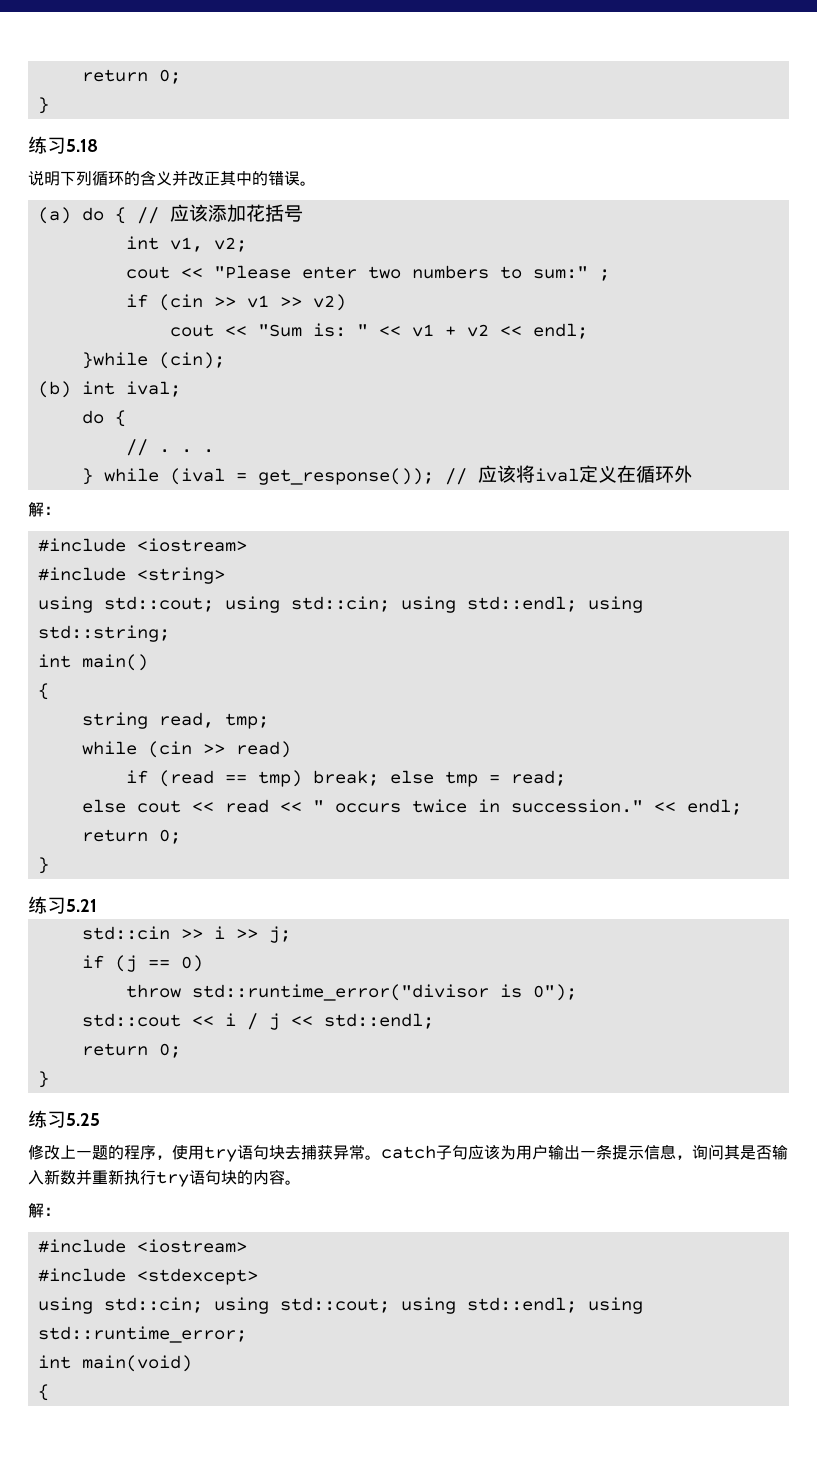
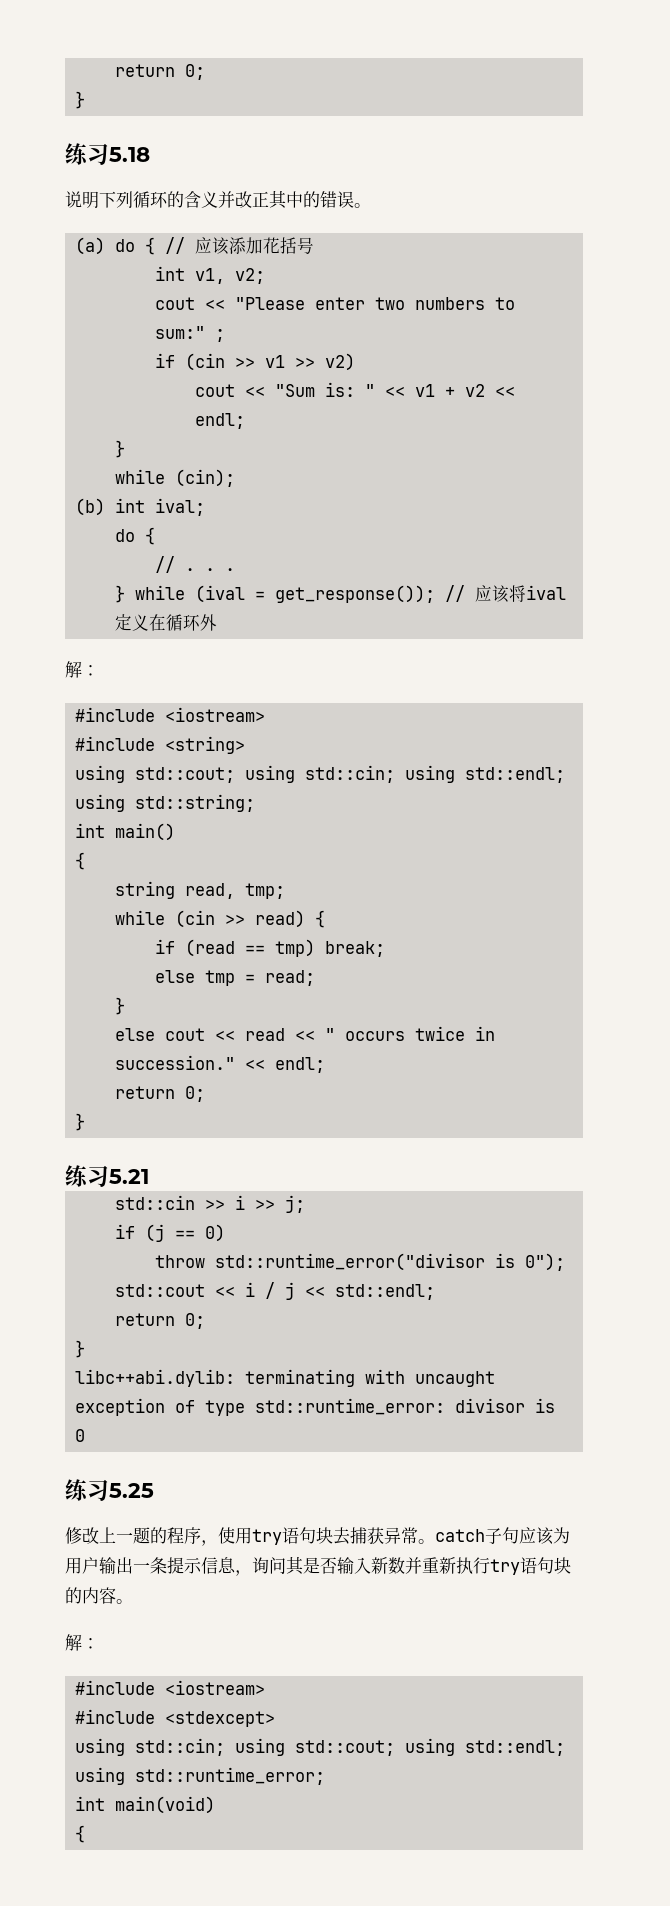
  cout << "Sum is: " << v1 + v2 << endl;
- }while (cin);
+ }
+ while (cin);
- while (cin >> read)
+ while (cin >> read) {
- if (read == tmp) break; else tmp = read;
+ if (read == tmp) break;
+ else tmp = read;
+ }
+ libc++abi.dylib: terminating with uncaught exception of type std::runtime_error: divisor is 0

